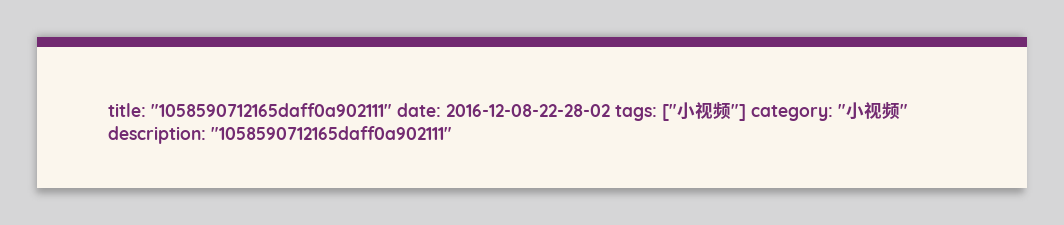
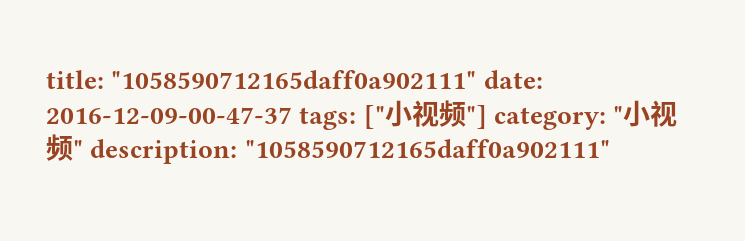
- title: "1058590712165daff0a902111" date: 2016-12-08-22-28-02 tags: ["小视频"] category: "小视频" description: "1058590712165daff0a902111"
+ title: "1058590712165daff0a902111" date: 2016-12-09-00-47-37 tags: ["小视频"] category: "小视频" description: "1058590712165daff0a902111"

